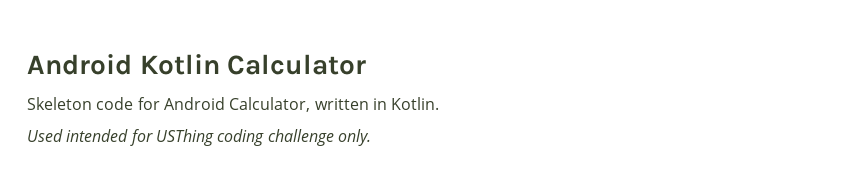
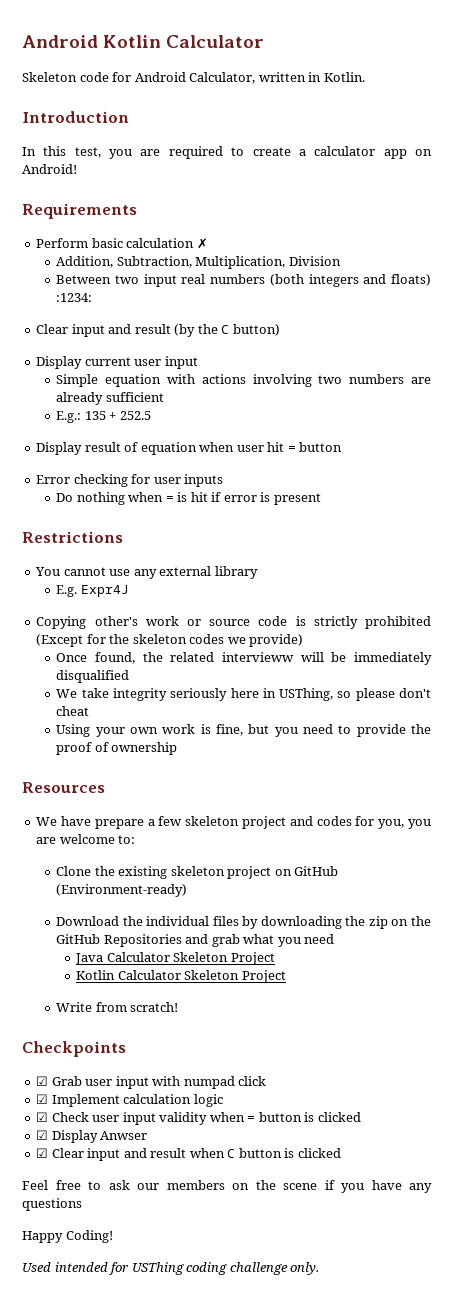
+ Introduction
+ In this test, you are required to create a calculator app on Android!
+ Requirements
+ Perform basic calculation ✗
+ Addition, Subtraction, Multiplication, Division
+ Between two input real numbers (both integers and floats) :1234:
+ Clear input and result (by the C button)
+ Display current user input
+ Simple equation with actions involving two numbers are already sufficient
+ E.g.: 135 + 252.5
+ Display result of equation when user hit = button
+ Error checking for user inputs
+ Do nothing when = is hit if error is present
+ Restrictions
+ You cannot use any external library
+ E.g. Expr4J
+ Copying other's work or source code is strictly prohibited (Except for the skeleton codes we provide)
+ Once found, the related intervieww will be immediately disqualified
+ We take integrity seriously here in USThing, so please don't cheat
+ Using your own work is fine, but you need to provide the proof of ownership
+ Resources
+ We have prepare a few skeleton project and codes for you, you are welcome to:
+ Clone the existing skeleton project on GitHub (Environment-ready)
+ Download the individual files by downloading the zip on the GitHub Repositories and grab what you need
+ Java Calculator Skeleton Project
+ Kotlin Calculator Skeleton Project
+ Write from scratch!
+ Checkpoints
+ ☑ Grab user input with numpad click
+ ☑ Implement calculation logic
+ ☑ Check user input validity when = button is clicked
+ ☑ Display Anwser
+ ☑ Clear input and result when C button is clicked
+ Feel free to ask our members on the scene if you have any questions
+ Happy Coding!

